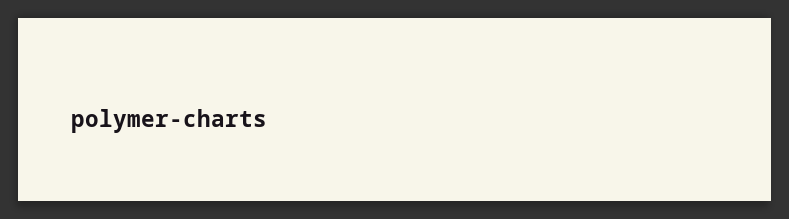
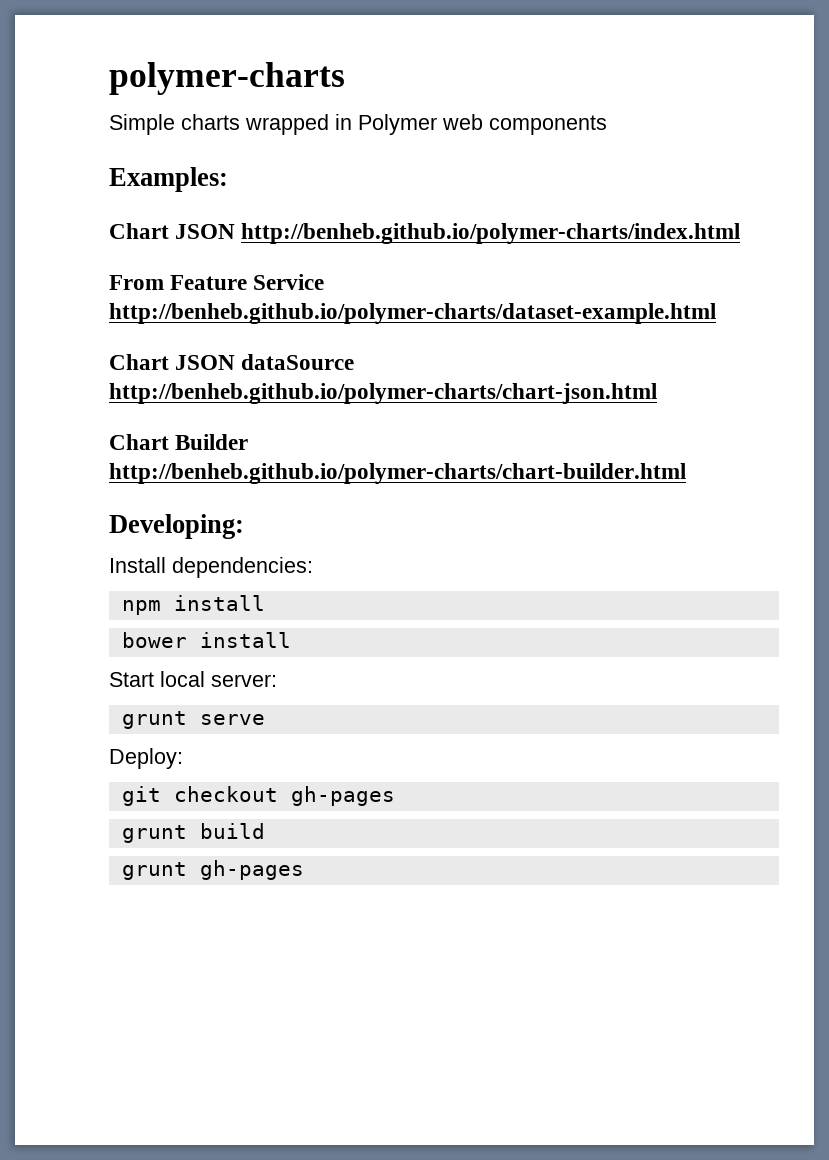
+ Simple charts wrapped in Polymer web components
+ Examples:
+ Chart JSON http://benheb.github.io/polymer-charts/index.html
+ From Feature Service http://benheb.github.io/polymer-charts/dataset-example.html
+ Chart JSON dataSource http://benheb.github.io/polymer-charts/chart-json.html
+ Chart Builder http://benheb.github.io/polymer-charts/chart-builder.html
+ Developing:
+ Install dependencies:
+ npm install
+ bower install
+ Start local server:
+ grunt serve
+ Deploy:
+ git checkout gh-pages
+ grunt build
+ grunt gh-pages

